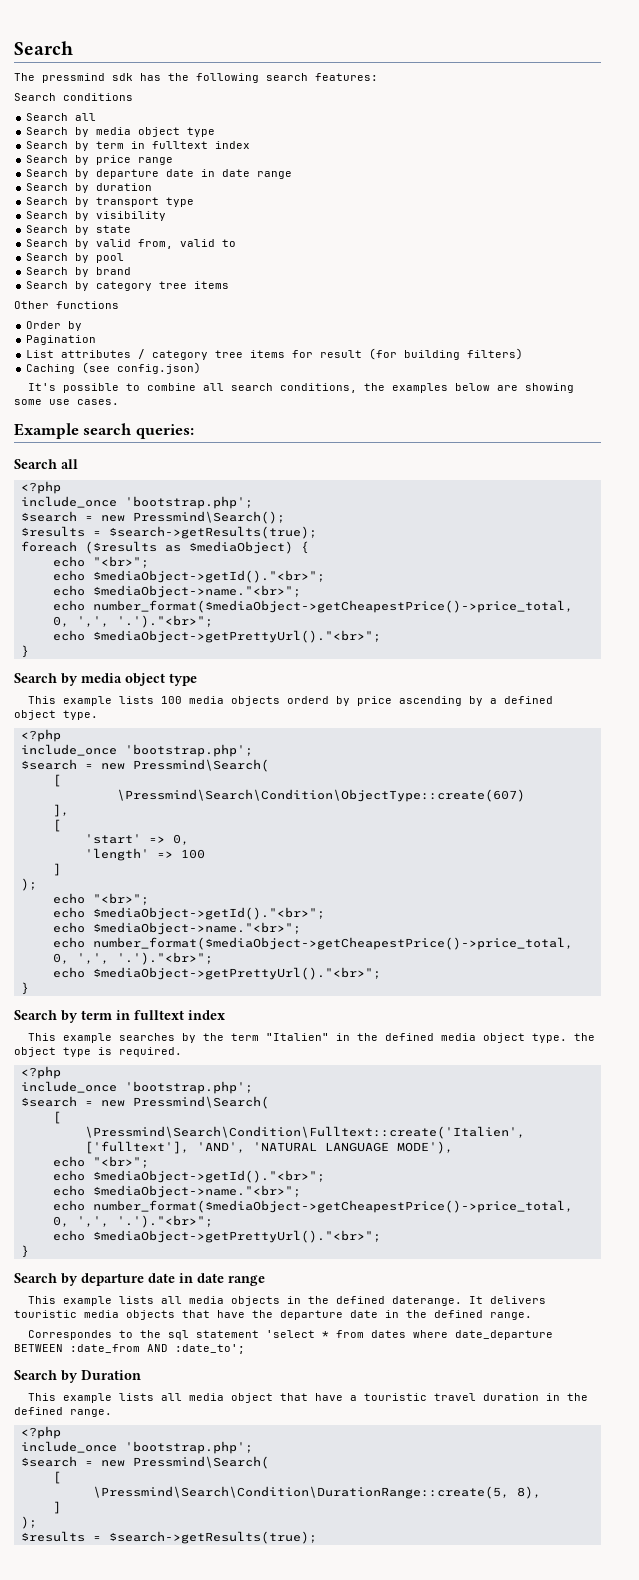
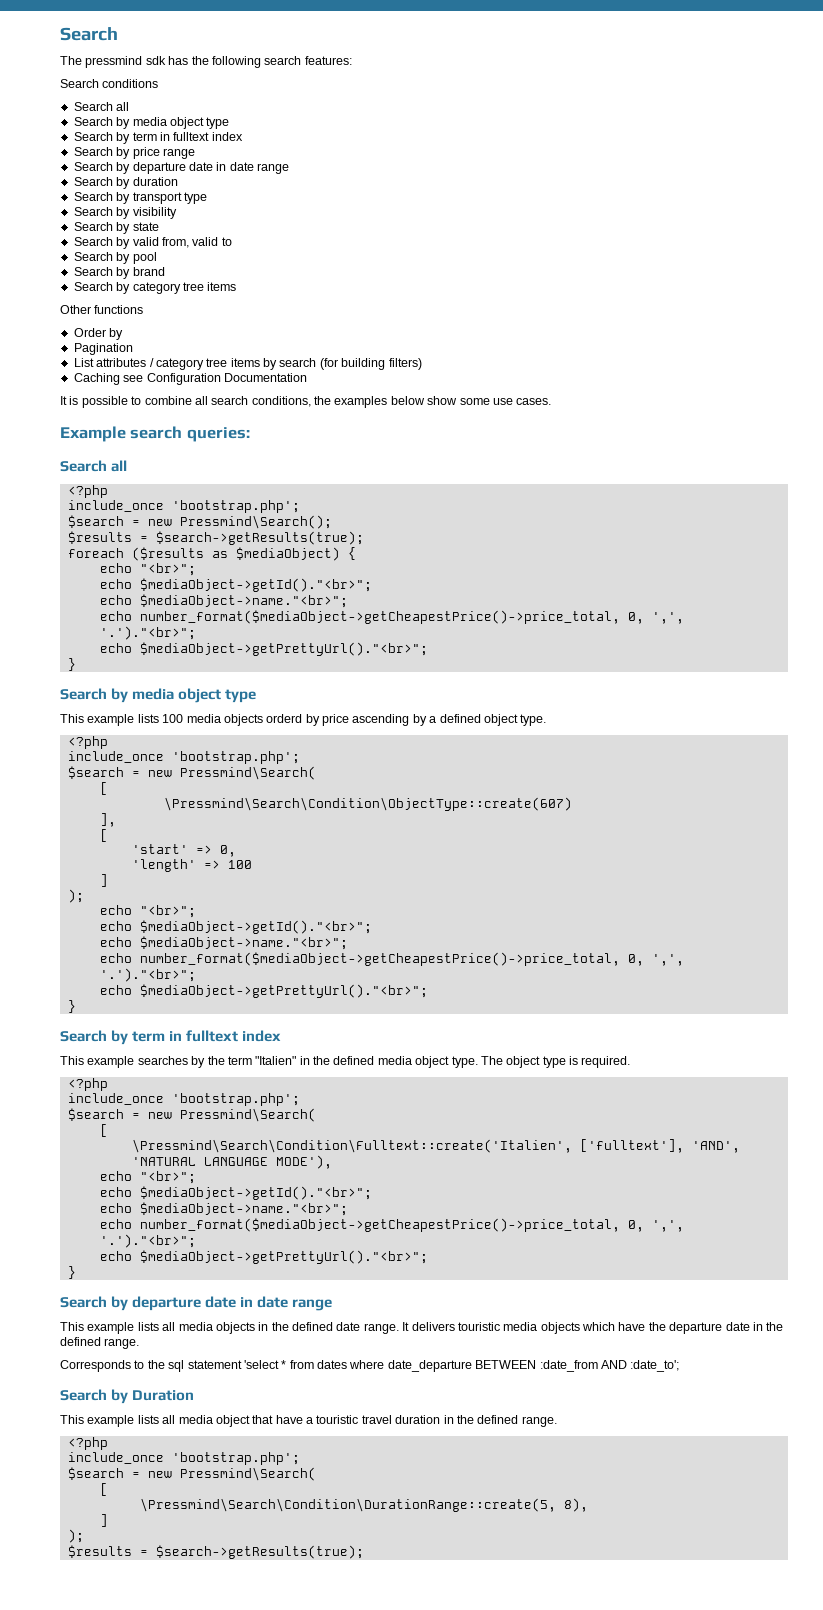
- List attributes / category tree items for result (for building filters)
+ List attributes / category tree items by search (for building filters)
- Caching (see config.json)
- It's possible to combine all search conditions, the examples below are showing some use cases.
+ Caching see Configuration Documentation
+ It is possible to combine all search conditions, the examples below show some use cases.
- This example searches by the term "Italien" in the defined media object type. the object type is required.
+ This example searches by the term "Italien" in the defined media object type. The object type is required.
- This example lists all media objects in the defined daterange.
+ This example lists all media objects in the defined date range.
- It delivers touristic media objects that have the departure date in the defined range.
+ It delivers touristic media objects which have the departure date in the defined range.
- Correspondes to the sql statement 'select * from dates where date_departure BETWEEN :date_from AND :date_to';
+ Corresponds to the sql statement 'select * from dates where date_departure BETWEEN :date_from AND :date_to';

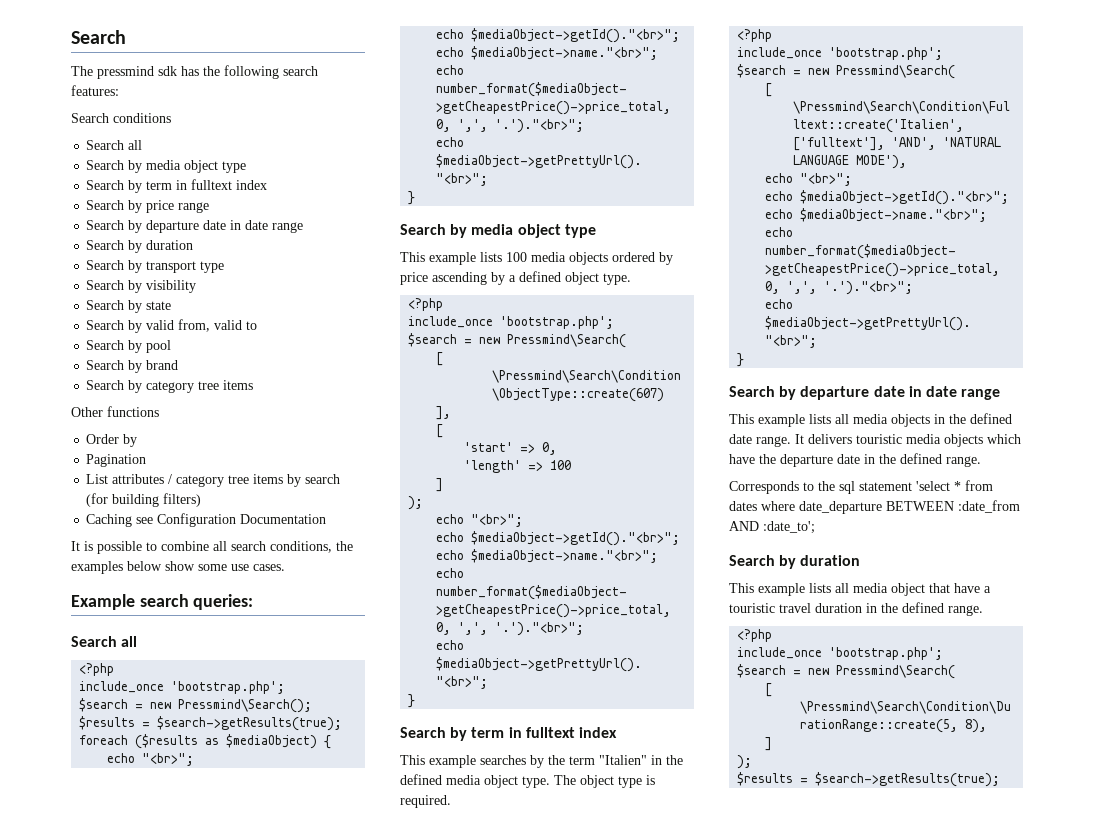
- This example lists 100 media objects orderd by price ascending by a defined object type.
+ This example lists 100 media objects ordered by price ascending by a defined object type.
  Corresponds to the sql statement 'select * from dates where date_departure BETWEEN :date_from AND :date_to';
- Search by Duration
+ Search by duration

